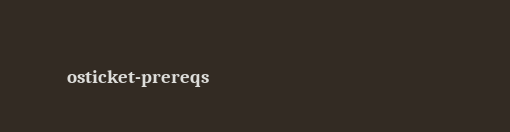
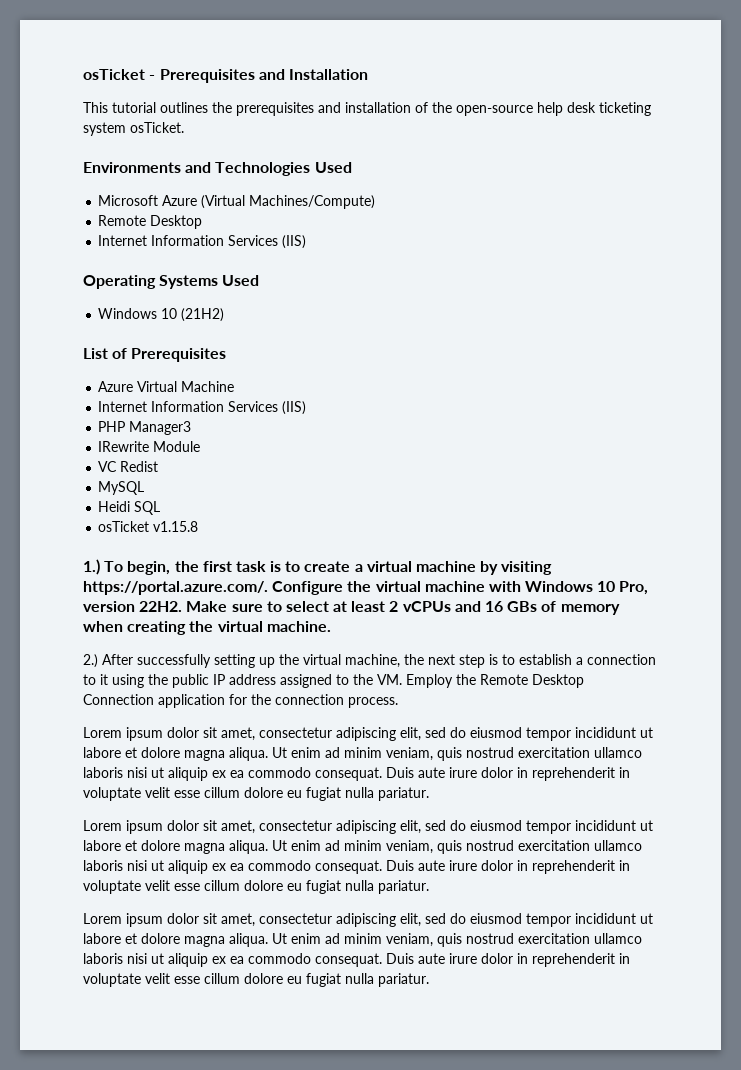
- osticket-prereqs
+ osTicket - Prerequisites and Installation
+ This tutorial outlines the prerequisites and installation of the open-source help desk ticketing system osTicket.
+ Environments and Technologies Used
+ Microsoft Azure (Virtual Machines/Compute)
+ Remote Desktop
+ Internet Information Services (IIS)
+ Operating Systems Used
+ Windows 10 (21H2)
+ List of Prerequisites
+ Azure Virtual Machine
+ Internet Information Services (IIS)
+ PHP Manager3
+ IRewrite Module
+ VC Redist
+ MySQL
+ Heidi SQL
+ osTicket v1.15.8
+ 1.) To begin, the first task is to create a virtual machine by visiting https://portal.azure.com/. Configure the virtual machine with Windows 10 Pro, version 22H2. Make sure to select at least 2 vCPUs and 16 GBs of memory when creating the virtual machine.
+ 2.) After successfully setting up the virtual machine, the next step is to establish a connection to it using the public IP address assigned to the VM. Employ the Remote Desktop Connection application for the connection process.
+ Lorem ipsum dolor sit amet, consectetur adipiscing elit, sed do eiusmod tempor incididunt ut labore et dolore magna aliqua. Ut enim ad minim veniam, quis nostrud exercitation ullamco laboris nisi ut aliquip ex ea commodo consequat. Duis aute irure dolor in reprehenderit in voluptate velit esse cillum dolore eu fugiat nulla pariatur.
+ Lorem ipsum dolor sit amet, consectetur adipiscing elit, sed do eiusmod tempor incididunt ut labore et dolore magna aliqua. Ut enim ad minim veniam, quis nostrud exercitation ullamco laboris nisi ut aliquip ex ea commodo consequat. Duis aute irure dolor in reprehenderit in voluptate velit esse cillum dolore eu fugiat nulla pariatur.
+ Lorem ipsum dolor sit amet, consectetur adipiscing elit, sed do eiusmod tempor incididunt ut labore et dolore magna aliqua. Ut enim ad minim veniam, quis nostrud exercitation ullamco laboris nisi ut aliquip ex ea commodo consequat. Duis aute irure dolor in reprehenderit in voluptate velit esse cillum dolore eu fugiat nulla pariatur.

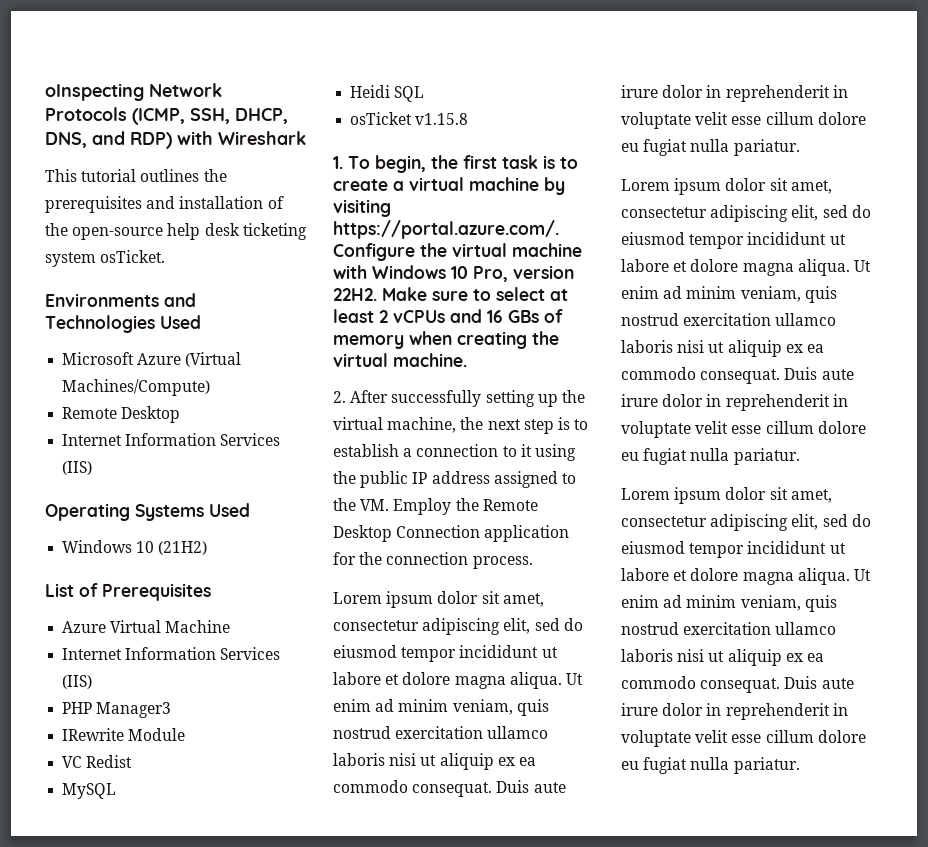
- osTicket - Prerequisites and Installation
+ oInspecting Network Protocols (ICMP, SSH, DHCP, DNS, and RDP) with Wireshark
- 1.) To begin, the first task is to create a virtual machine by visiting https://portal.azure.com/. Configure the virtual machine with Windows 10 Pro, version 22H2.
+ 1. To begin, the first task is to create a virtual machine by visiting https://portal.azure.com/. Configure the virtual machine with Windows 10 Pro, version 22H2.
- 2.) After successfully setting up the virtual machine, the next step is to establish a connection to it using the public IP address assigned to the VM. Employ the Remote Desktop Connection application for the connection process.
+ 2. After successfully setting up the virtual machine, the next step is to establish a connection to it using the public IP address assigned to the VM. Employ the Remote Desktop Connection application for the connection process.

